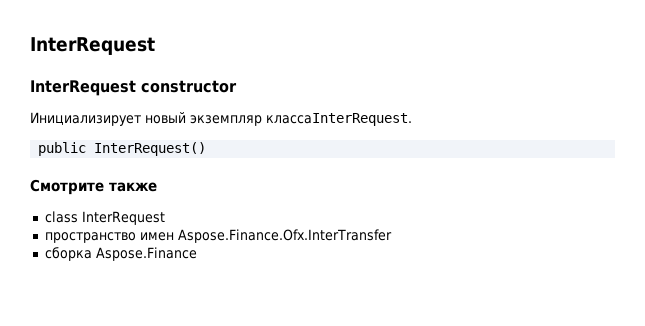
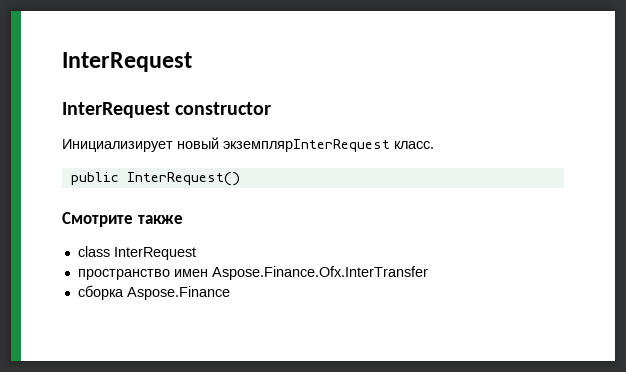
- Инициализирует новый экземпляр классаInterRequest.
+ Инициализирует новый экземплярInterRequest класс.

